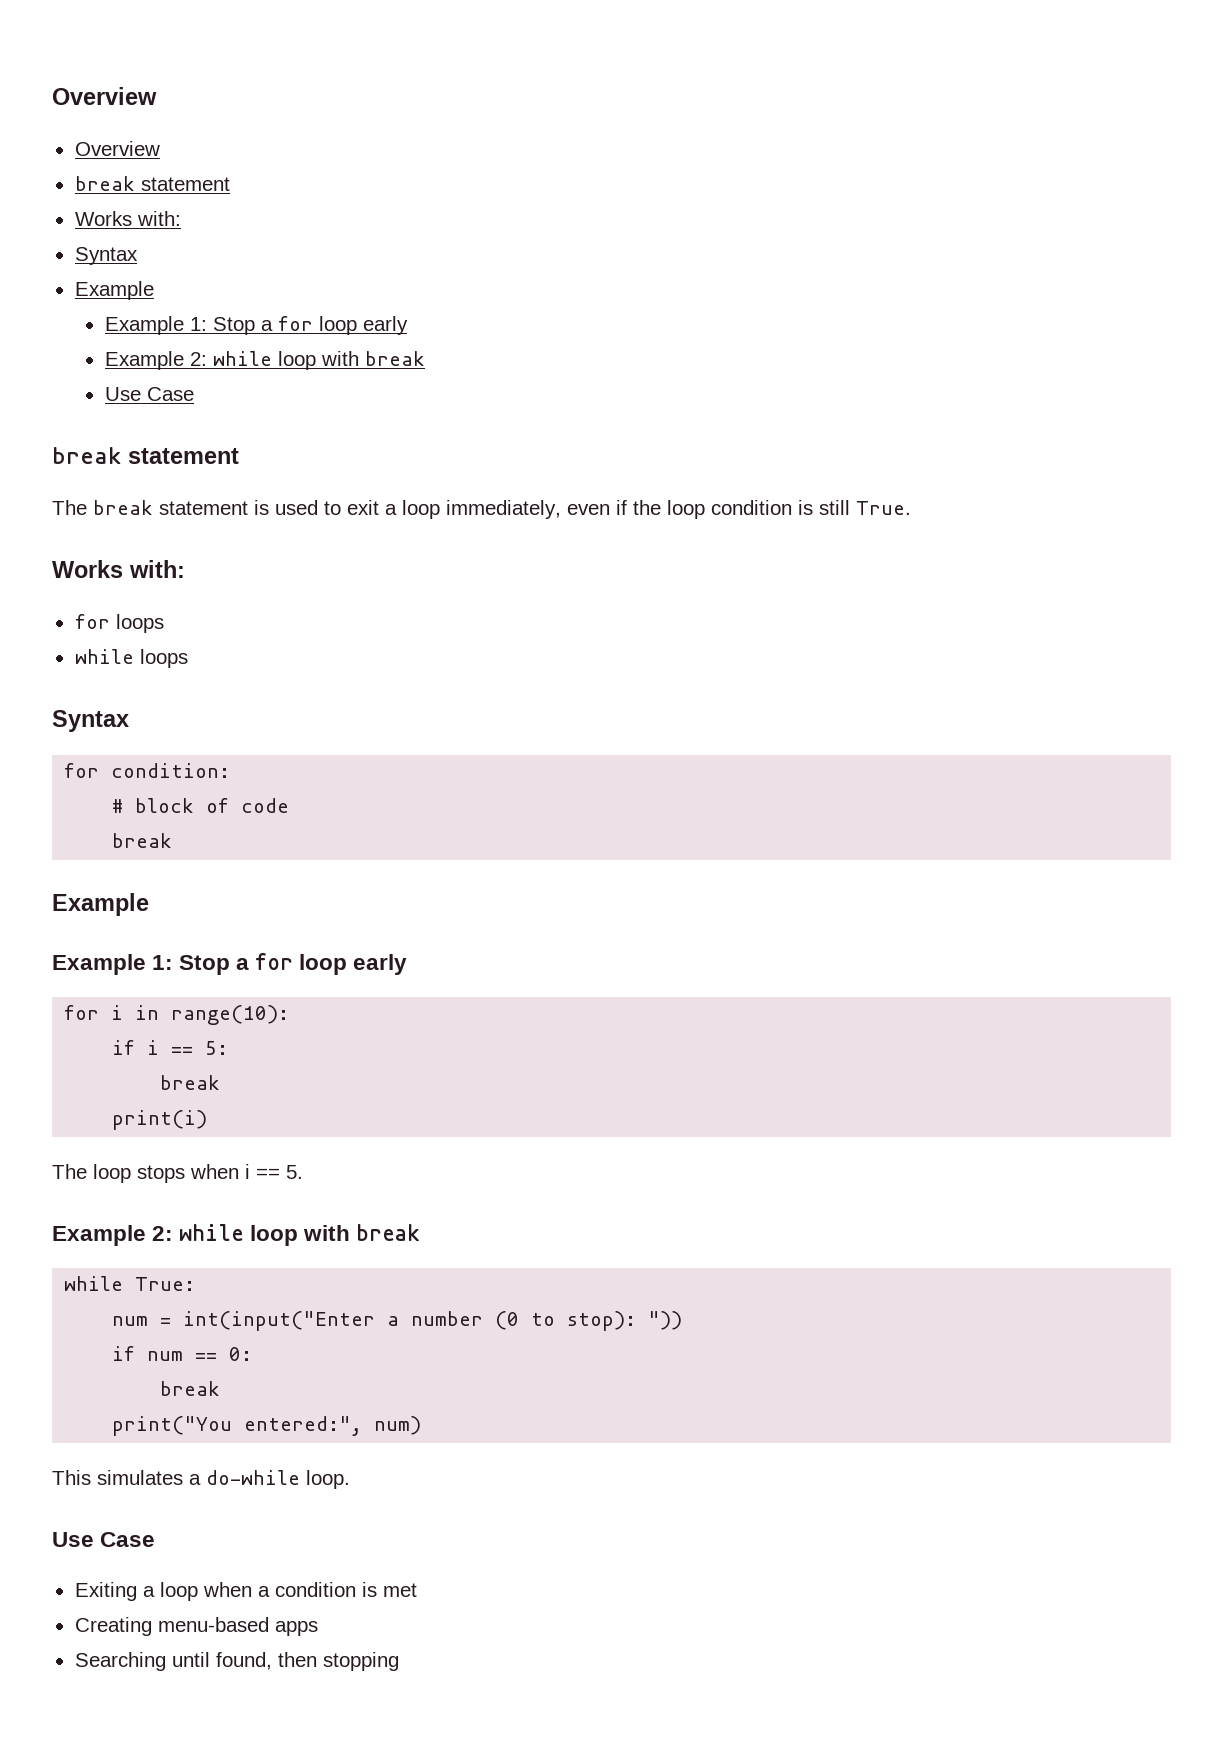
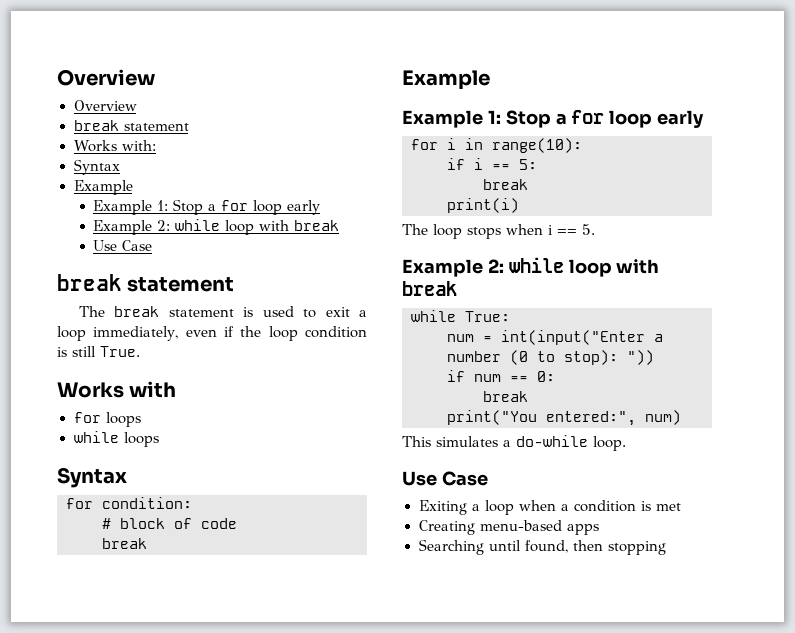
  The break statement is used to exit a loop immediately, even if the loop condition is still True.
- Works with:
+ Works with

